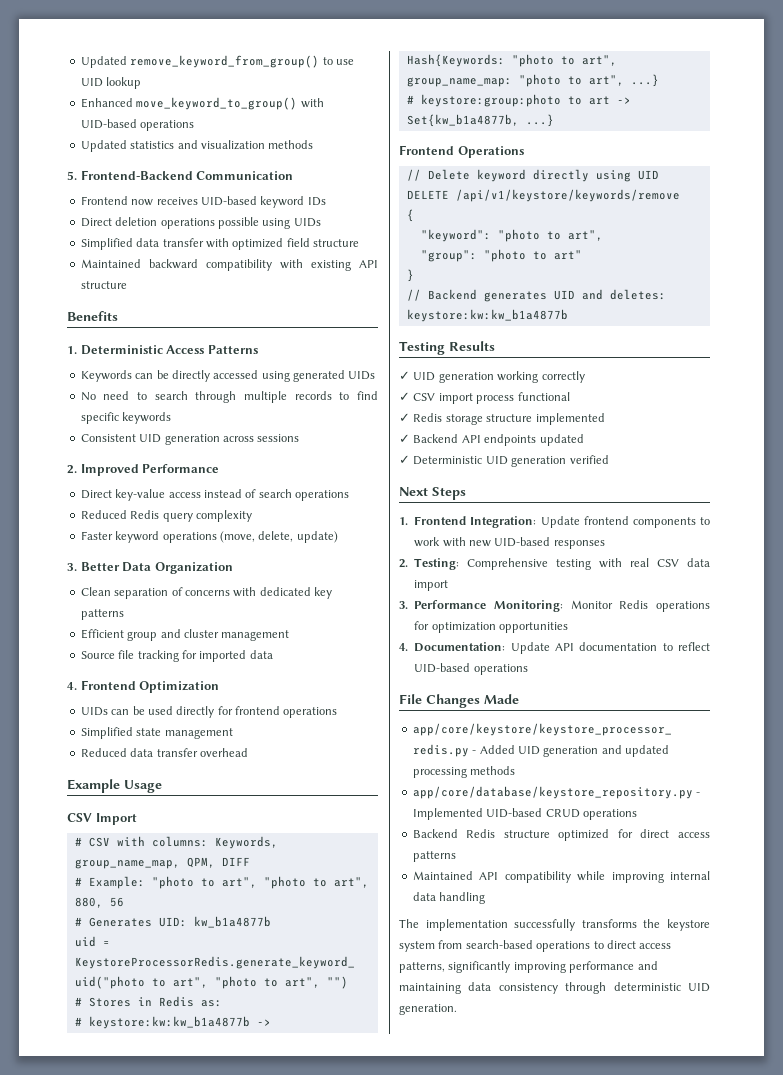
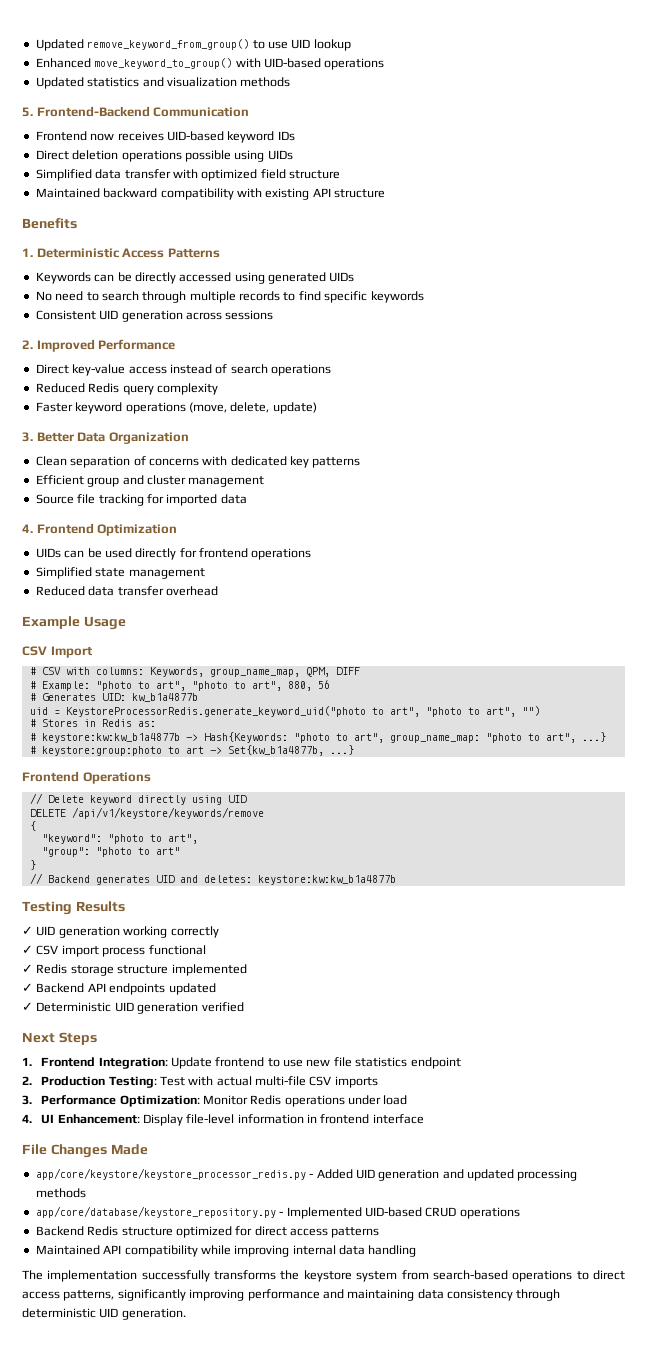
- 1. Frontend Integration: Update frontend components to work with new UID-based responses
- 2. Testing: Comprehensive testing with real CSV data import
+ 1. Frontend Integration: Update frontend to use new file statistics endpoint
+ 2. Production Testing: Test with actual multi-file CSV imports
- 3. Performance Monitoring: Monitor Redis operations for optimization opportunities
- 4. Documentation: Update API documentation to reflect UID-based operations
+ 3. Performance Optimization: Monitor Redis operations under load
+ 4. UI Enhancement: Display file-level information in frontend interface

